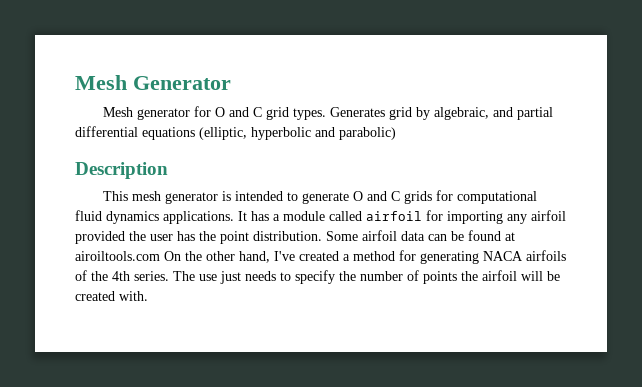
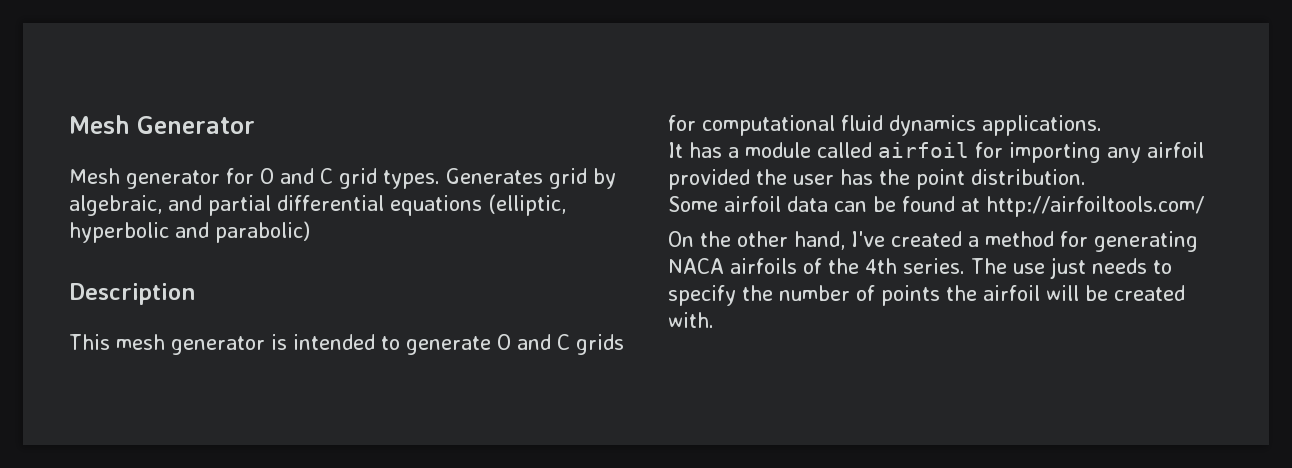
- This mesh generator is intended to generate O and C grids for computational fluid dynamics applications. It has a module called airfoil for importing any airfoil provided the user has the point distribution. Some airfoil data can be found at airoiltools.com On the other hand, I've created a method for generating NACA airfoils of the 4th series.
+ This mesh generator is intended to generate O and C grids for computational fluid dynamics applications.
+ It has a module called airfoil for importing any airfoil provided the user has the point distribution.
+ Some airfoil data can be found at http://airfoiltools.com/
+ On the other hand, I've created a method for generating NACA airfoils of the 4th series.

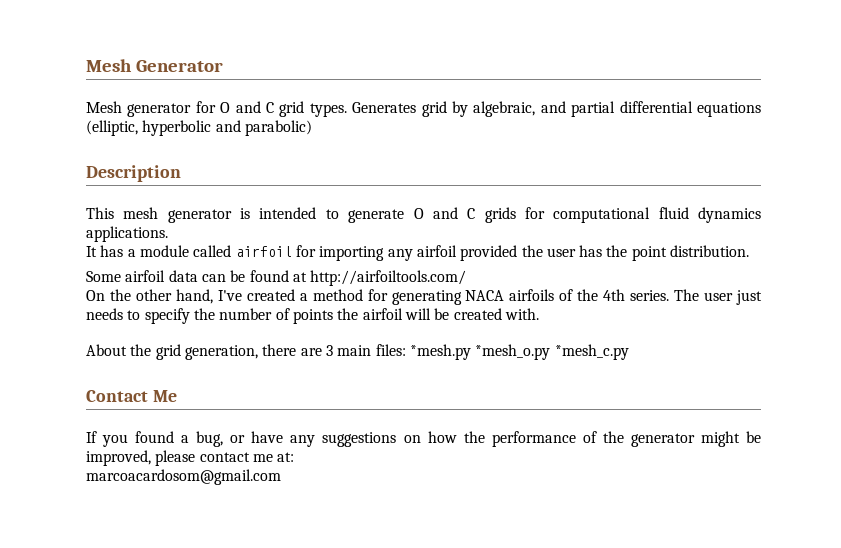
- The use just needs to specify the number of points the airfoil will be created with.
+ The user just needs to specify the number of points the airfoil will be created with.
+ About the grid generation, there are 3 main files: *mesh.py *mesh_o.py *mesh_c.py
+ Contact Me
+ If you found a bug, or have any suggestions on how the performance of the generator might be improved, please contact me at:
+ marcoacardosom@gmail.com

